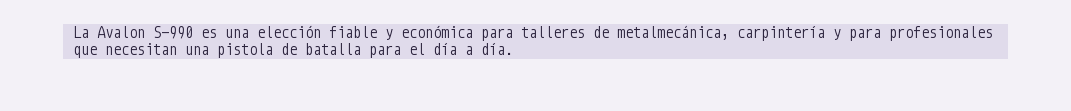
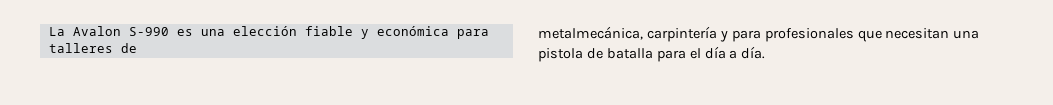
- La Avalon S-990 es una elección fiable y económica para talleres de metalmecánica, carpintería y para profesionales que necesitan una pistola de batalla para el día a día.
+ La Avalon S-990 es una elección fiable y económica para talleres de
+ metalmecánica, carpintería y para profesionales que necesitan una pistola de batalla para el día a día.

